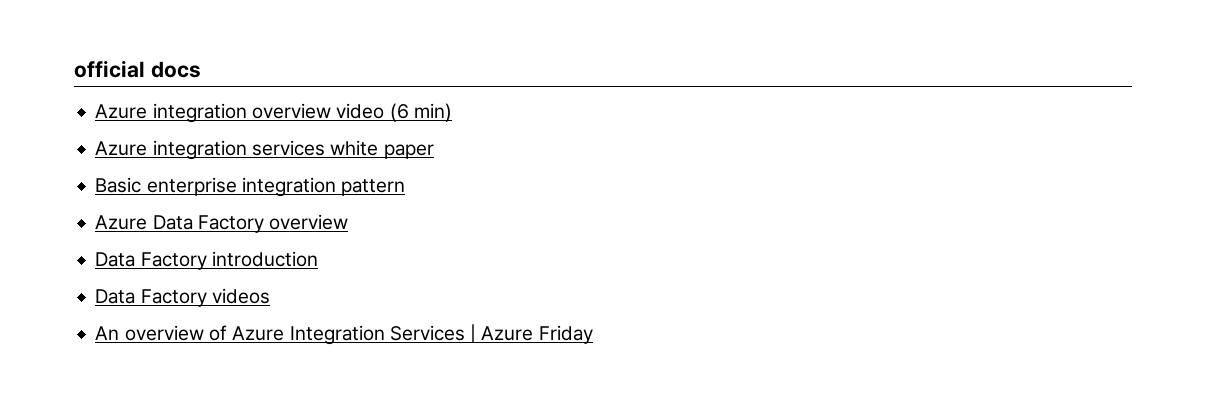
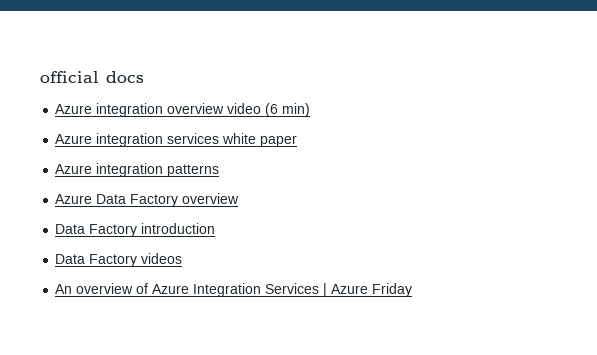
- Basic enterprise integration pattern
+ Azure integration patterns

